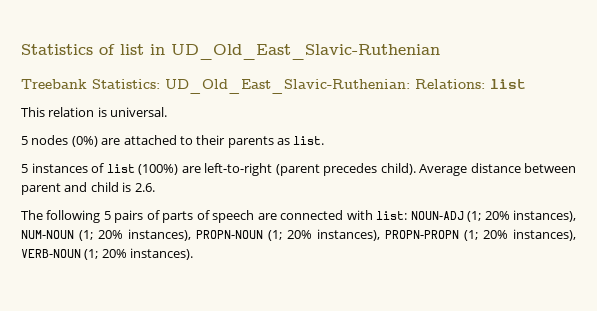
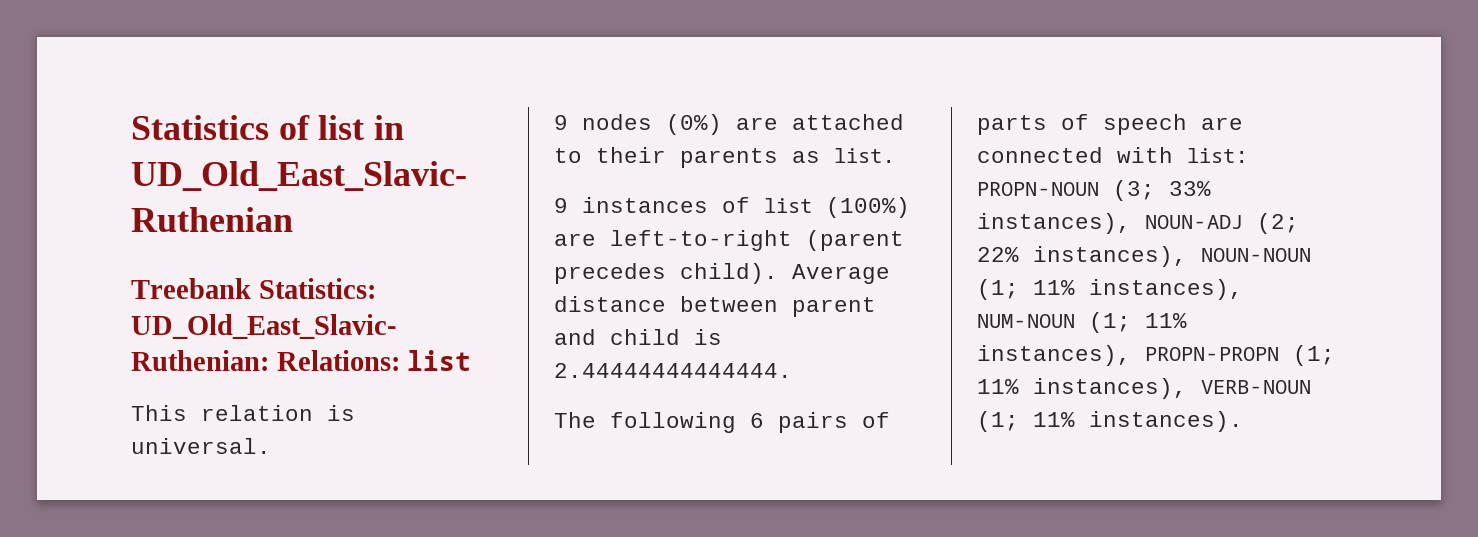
- 5 nodes (0%) are attached to their parents as list.
+ 9 nodes (0%) are attached to their parents as list.
- 5 instances of list (100%) are left-to-right (parent precedes child).
+ 9 instances of list (100%) are left-to-right (parent precedes child).
- Average distance between parent and child is 2.6.
+ Average distance between parent and child is 2.44444444444444.
- The following 5 pairs of parts of speech are connected with list: NOUN-ADJ (1; 20% instances), NUM-NOUN (1; 20% instances), PROPN-NOUN (1; 20% instances), PROPN-PROPN (1; 20% instances), VERB-NOUN (1; 20% instances).
+ The following 6 pairs of parts of speech are connected with list: PROPN-NOUN (3; 33% instances), NOUN-ADJ (2; 22% instances), NOUN-NOUN (1; 11% instances), NUM-NOUN (1; 11% instances), PROPN-PROPN (1; 11% instances), VERB-NOUN (1; 11% instances).

